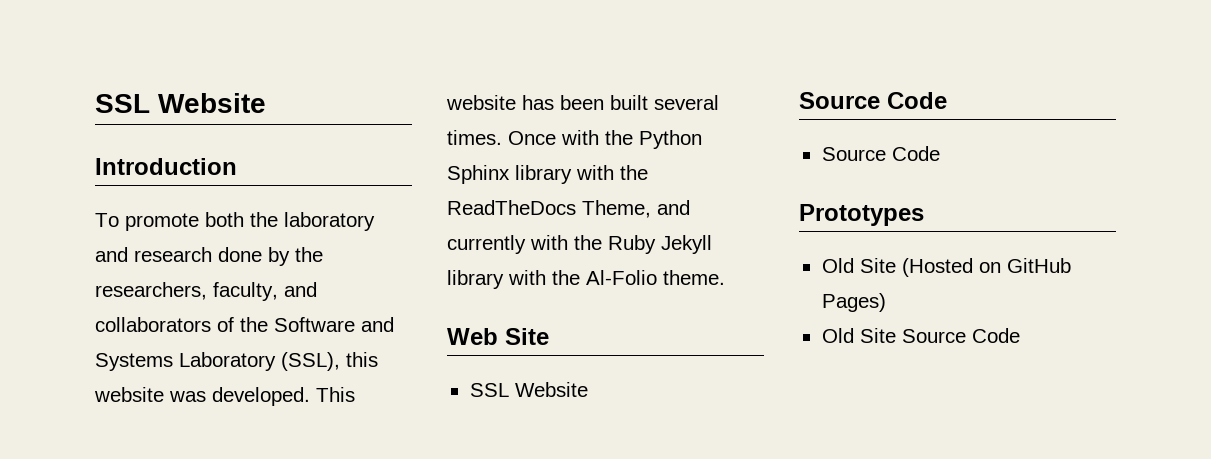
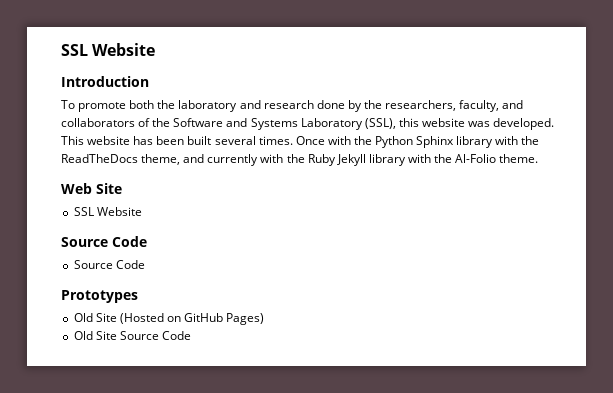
- Once with the Python Sphinx library with the ReadTheDocs Theme, and currently with the Ruby Jekyll library with the Al-Folio theme.
+ Once with the Python Sphinx library with the ReadTheDocs theme, and currently with the Ruby Jekyll library with the Al-Folio theme.

